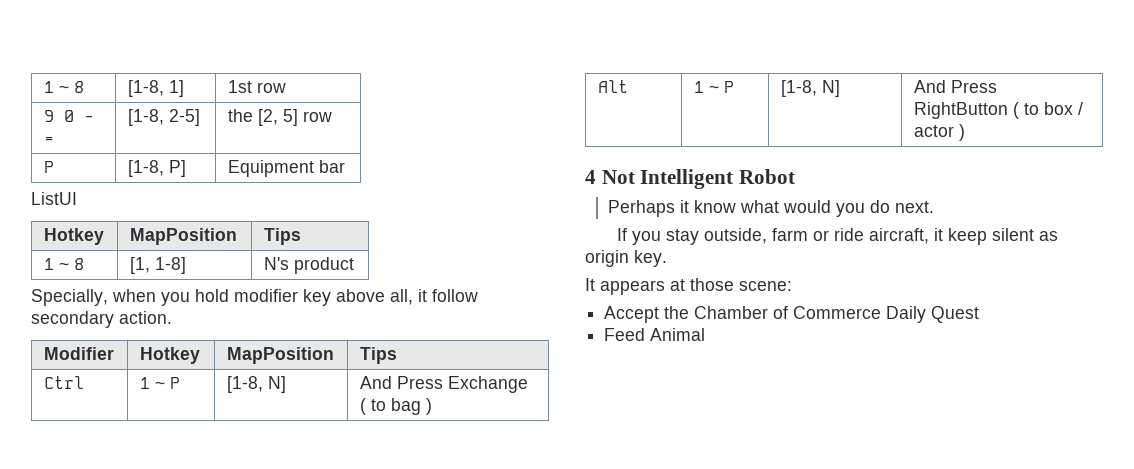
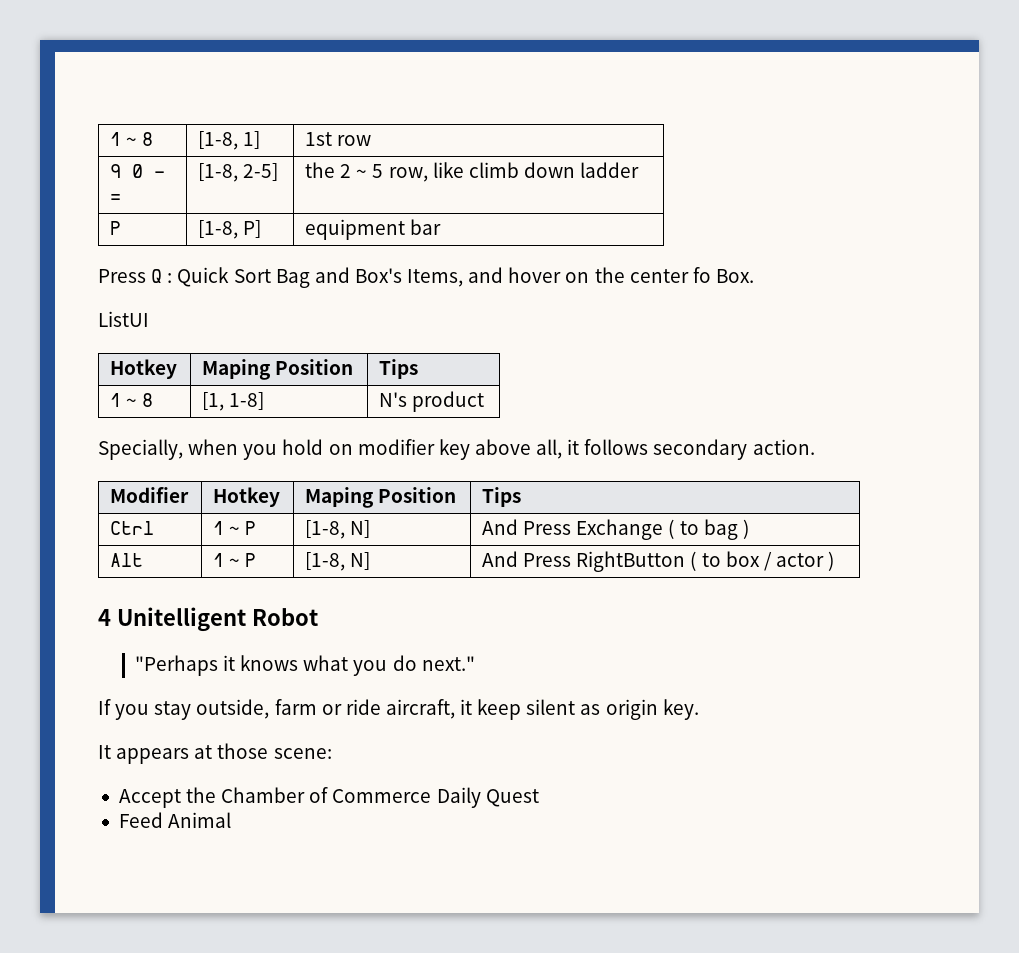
- 9 0 - = | [1-8, 2-5] | the [2, 5] row
+ 9 0 - = | [1-8, 2-5] | the 2 ~ 5 row, like climb down ladder
- P | [1-8, P] | Equipment bar
+ P | [1-8, P] | equipment bar
+ Press Q : Quick Sort Bag and Box's Items, and hover on the center fo Box.
  ListUI
- Hotkey | MapPosition | Tips
+ Hotkey | Maping Position | Tips
- Specially, when you hold modifier key above all, it follow secondary action.
+ Specially, when you hold on modifier key above all, it follows secondary action.
- Modifier | Hotkey | MapPosition | Tips
+ Modifier | Hotkey | Maping Position | Tips
- 4 Not Intelligent Robot
+ 4 Unitelligent Robot
- Perhaps it know what would you do next.
+ "Perhaps it knows what you do next."

